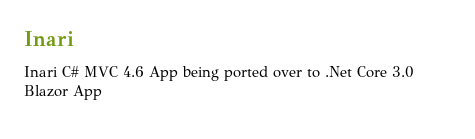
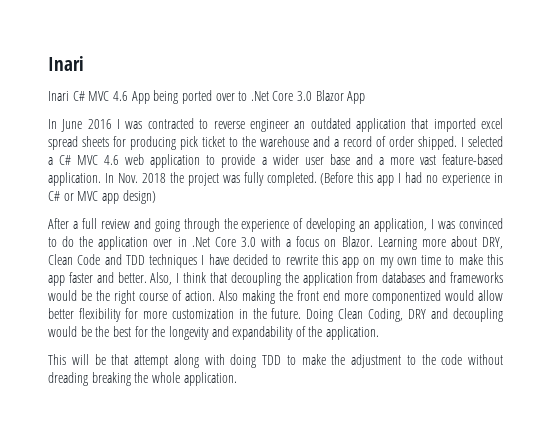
+ In June 2016 I was contracted to reverse engineer an outdated application that imported excel spread sheets for producing pick ticket to the warehouse and a record of order shipped. I selected a C# MVC 4.6 web application to provide a wider user base and a more vast feature-based application. In Nov. 2018 the project was fully completed. (Before this app I had no experience in C# or MVC app design)
+ After a full review and going through the experience of developing an application, I was convinced to do the application over in .Net Core 3.0 with a focus on Blazor. Learning more about DRY, Clean Code and TDD techniques I have decided to rewrite this app on my own time to make this app faster and better. Also, I think that decoupling the application from databases and frameworks would be the right course of action. Also making the front end more componentized would allow better flexibility for more customization in the future. Doing Clean Coding, DRY and decoupling would be the best for the longevity and expandability of the application.
+ This will be that attempt along with doing TDD to make the adjustment to the code without dreading breaking the whole application.

